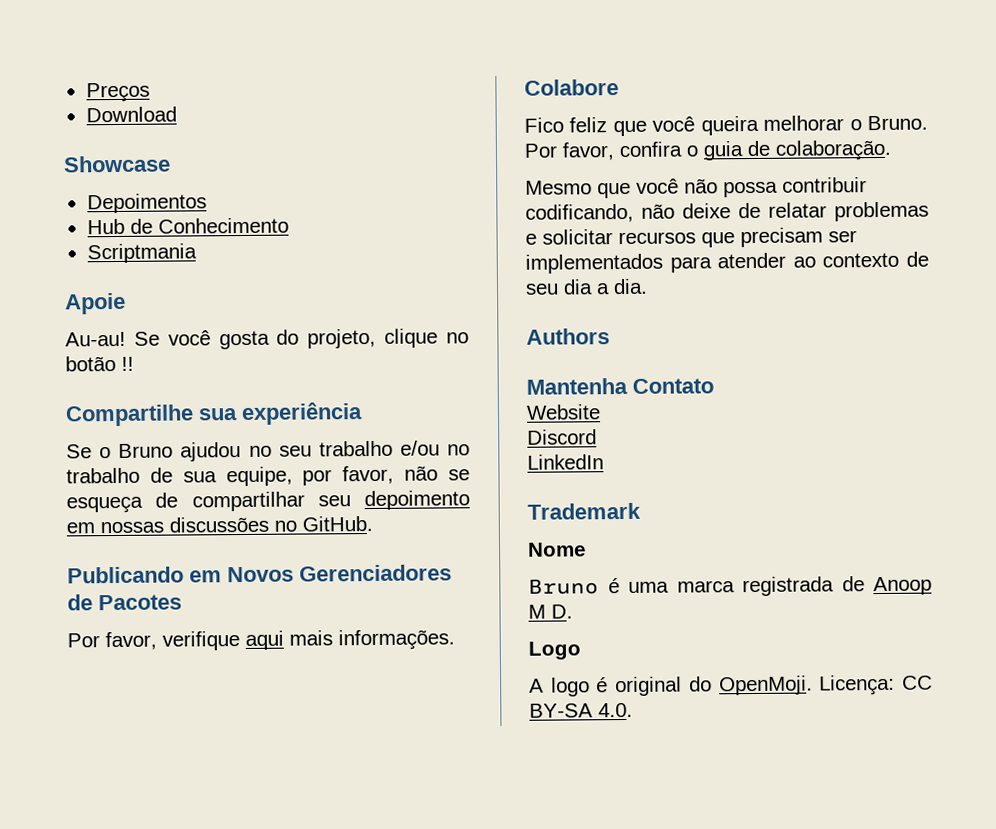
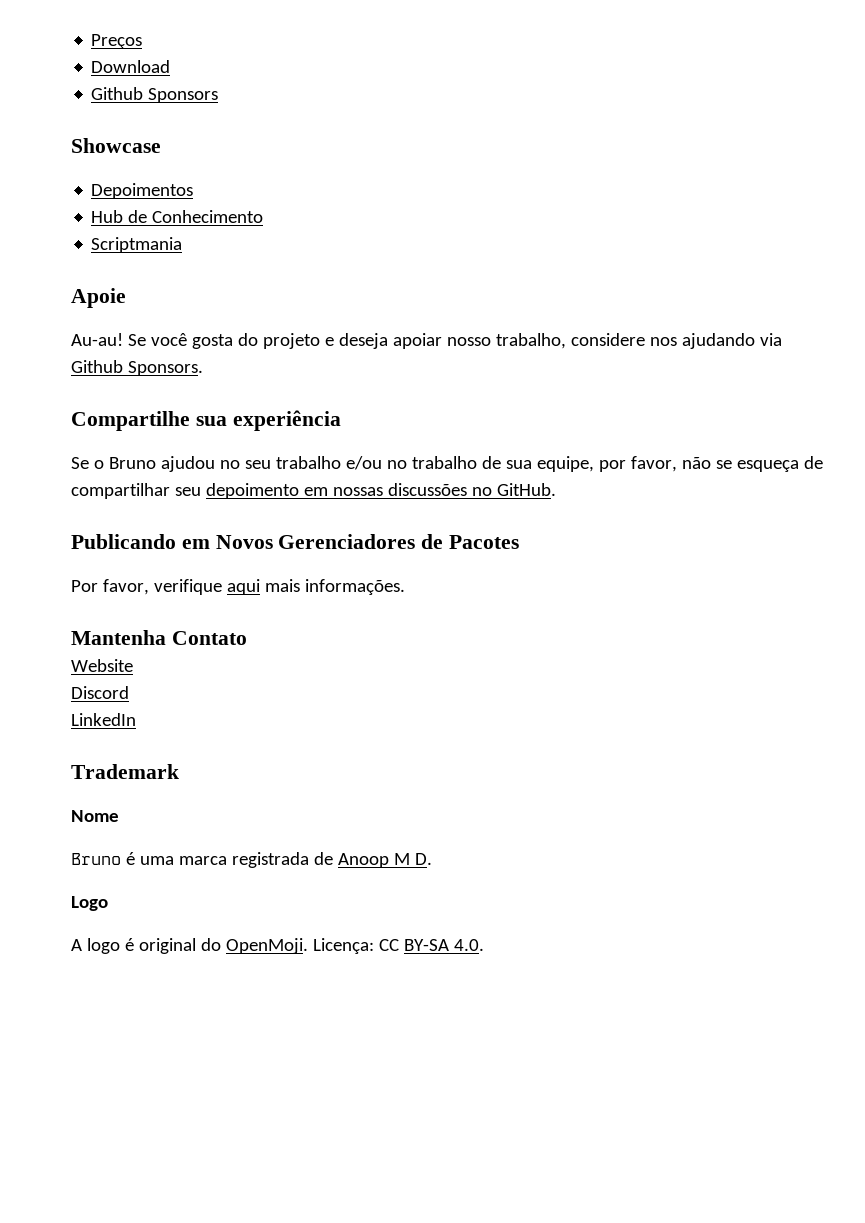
+ Github Sponsors
- Se você gosta do projeto, clique no botão !!
+ Se você gosta do projeto e deseja apoiar nosso trabalho, considere nos ajudando via Github Sponsors.
- Colabore
- Fico feliz que você queira melhorar o Bruno. Por favor, confira o guia de colaboração.
- Mesmo que você não possa contribuir codificando, não deixe de relatar problemas e solicitar recursos que precisam ser implementados para atender ao contexto de seu dia a dia.
- Authors

